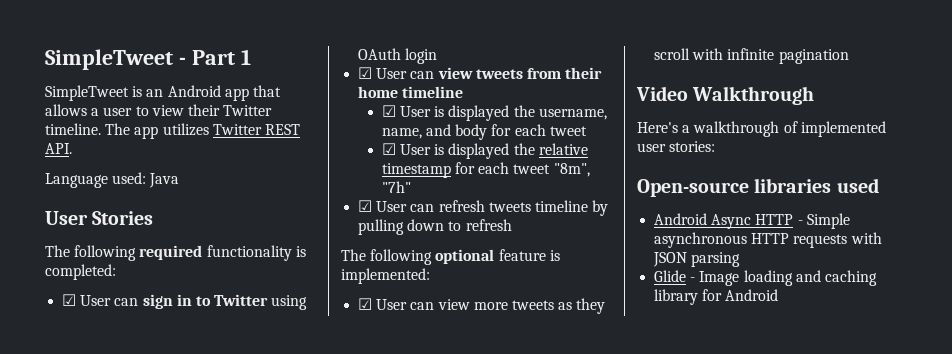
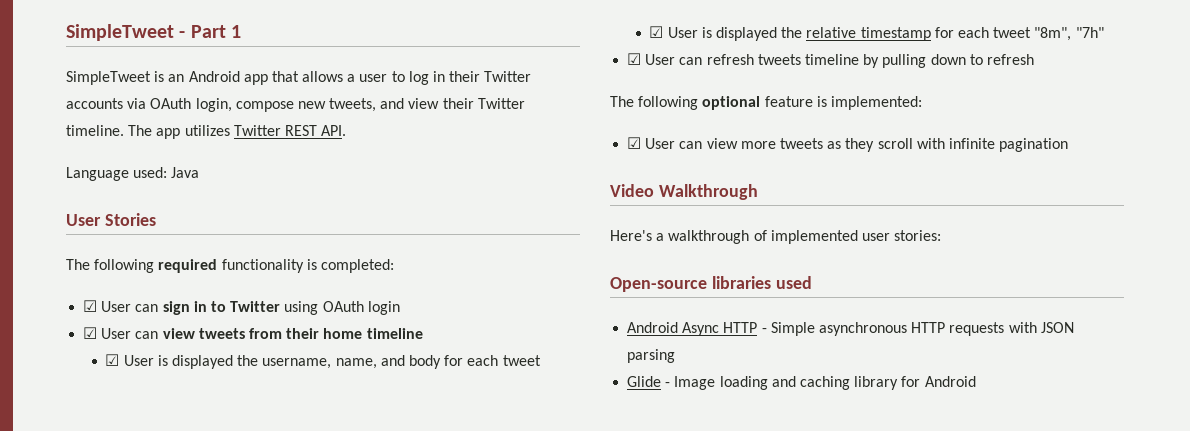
- SimpleTweet is an Android app that allows a user to view their Twitter timeline.
+ SimpleTweet is an Android app that allows a user to log in their Twitter accounts via OAuth login, compose new tweets, and view their Twitter timeline.

